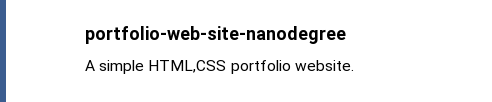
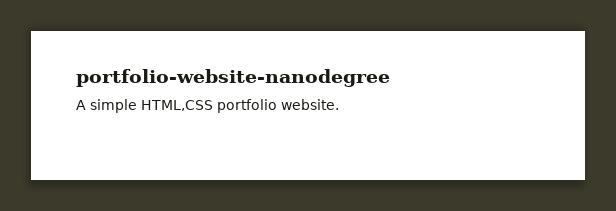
- portfolio-web-site-nanodegree
+ portfolio-website-nanodegree

